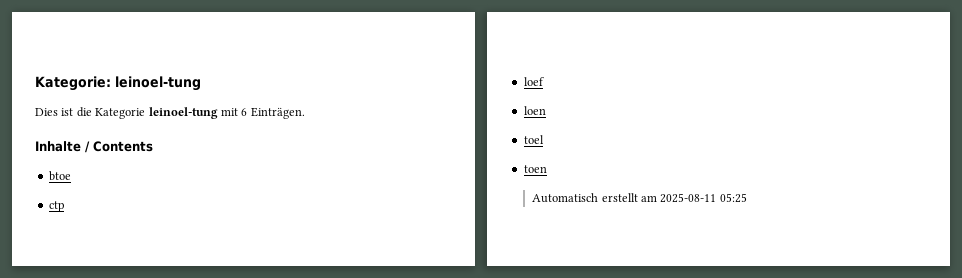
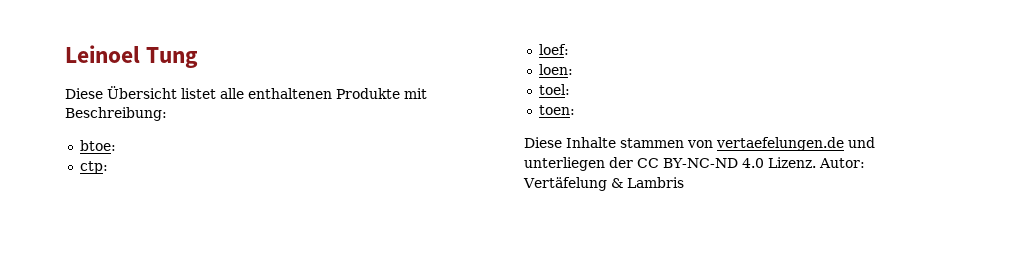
- Kategorie: leinoel-tung
- Dies ist die Kategorie leinoel-tung mit 6 Einträgen.
- Inhalte / Contents
- btoe
- ctp
- loef
- loen
- toel
- toen
- Automatisch erstellt am 2025-08-11 05:25
+ Leinoel Tung
+ Diese Übersicht listet alle enthaltenen Produkte mit Beschreibung:
+ btoe:
+ ctp:
+ loef:
+ loen:
+ toel:
+ toen:
+ Diese Inhalte stammen von vertaefelungen.de und unterliegen der CC BY-NC-ND 4.0 Lizenz. Autor: Vertäfelung & Lambris

